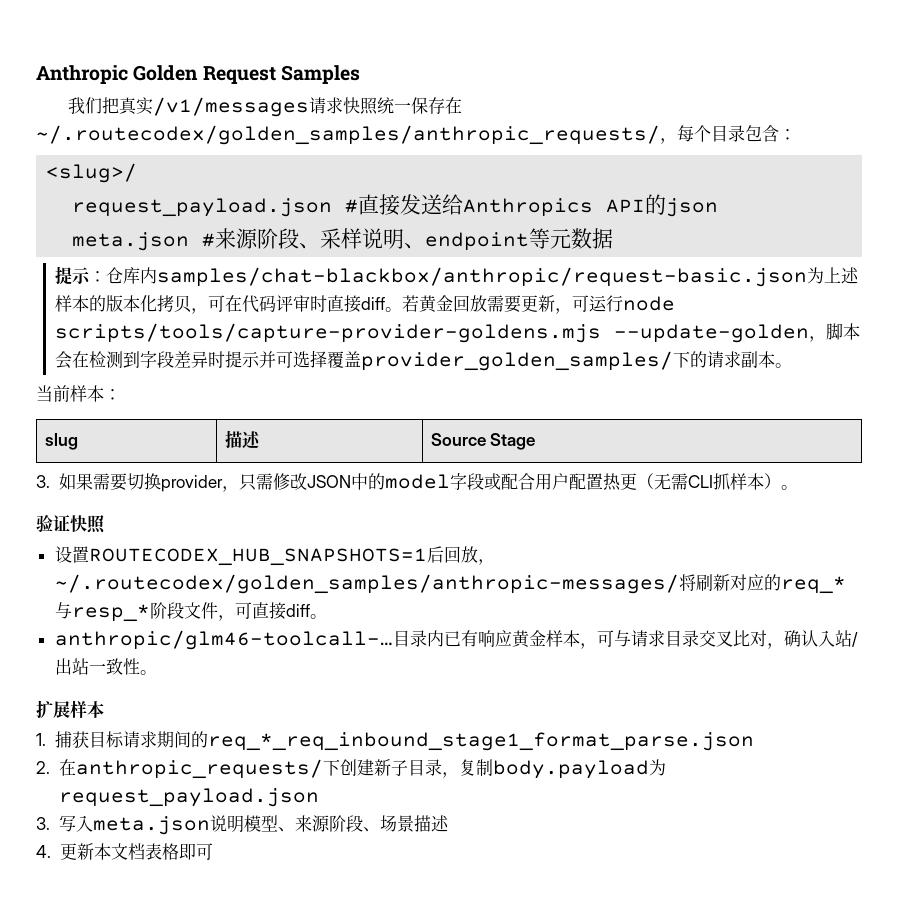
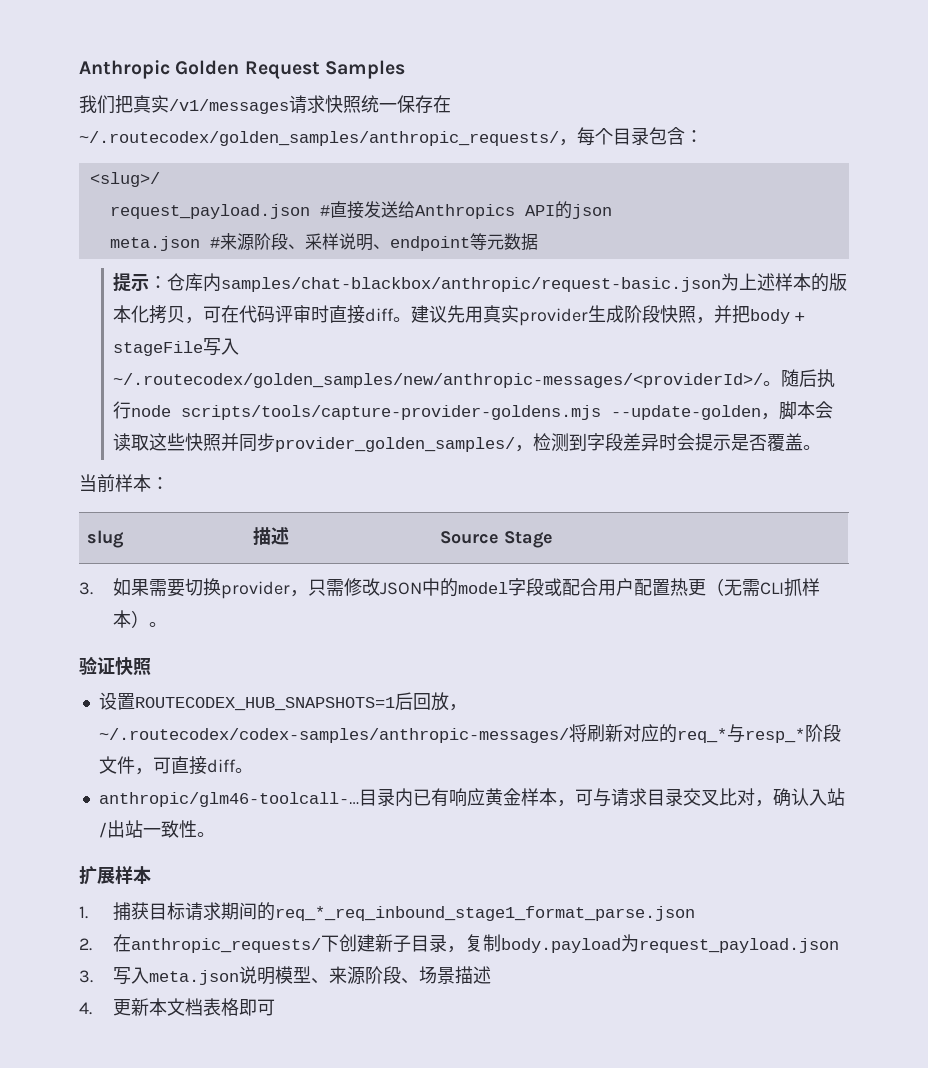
- 若黄金回放需要更新，可运行node scripts/tools/capture-provider-goldens.mjs --update-golden，脚本会在检测到字段差异时提示并可选择覆盖provider_golden_samples/下的请求副本。
+ 建议先用真实provider生成阶段快照，并把body + stageFile写入~/.routecodex/golden_samples/new/anthropic-messages/<providerId>/。随后执行node scripts/tools/capture-provider-goldens.mjs --update-golden，脚本会读取这些快照并同步provider_golden_samples/，检测到字段差异时会提示是否覆盖。
- 设置ROUTECODEX_HUB_SNAPSHOTS=1后回放，~/.routecodex/golden_samples/anthropic-messages/将刷新对应的req_*与resp_*阶段文件，可直接diff。
+ 设置ROUTECODEX_HUB_SNAPSHOTS=1后回放，~/.routecodex/codex-samples/anthropic-messages/将刷新对应的req_*与resp_*阶段文件，可直接diff。

